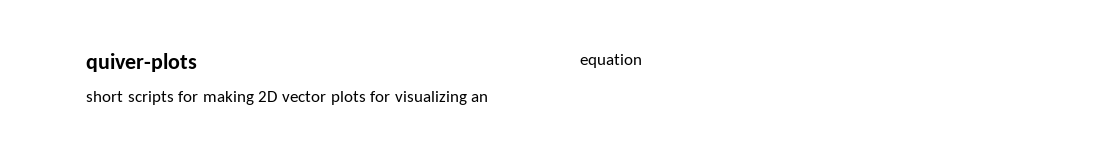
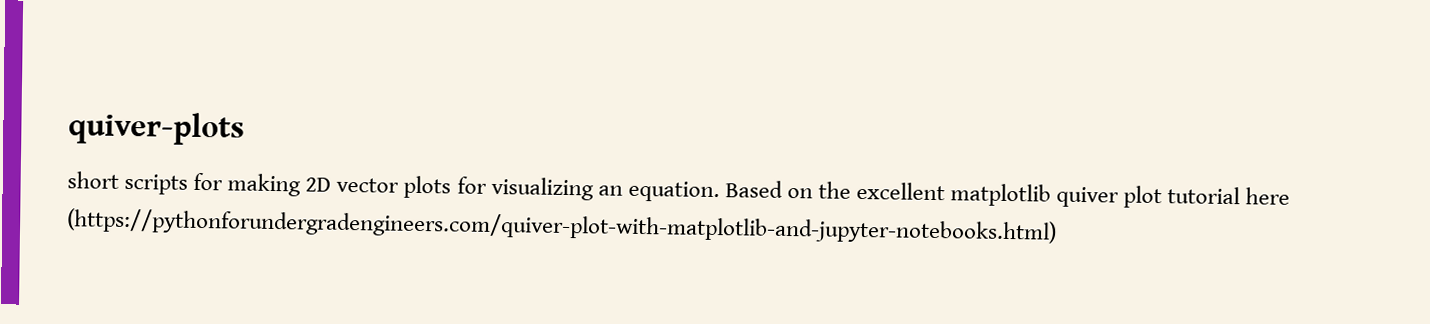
- short scripts for making 2D vector plots for visualizing an equation
+ short scripts for making 2D vector plots for visualizing an equation. Based on the excellent matplotlib quiver plot tutorial here (https://pythonforundergradengineers.com/quiver-plot-with-matplotlib-and-jupyter-notebooks.html)

